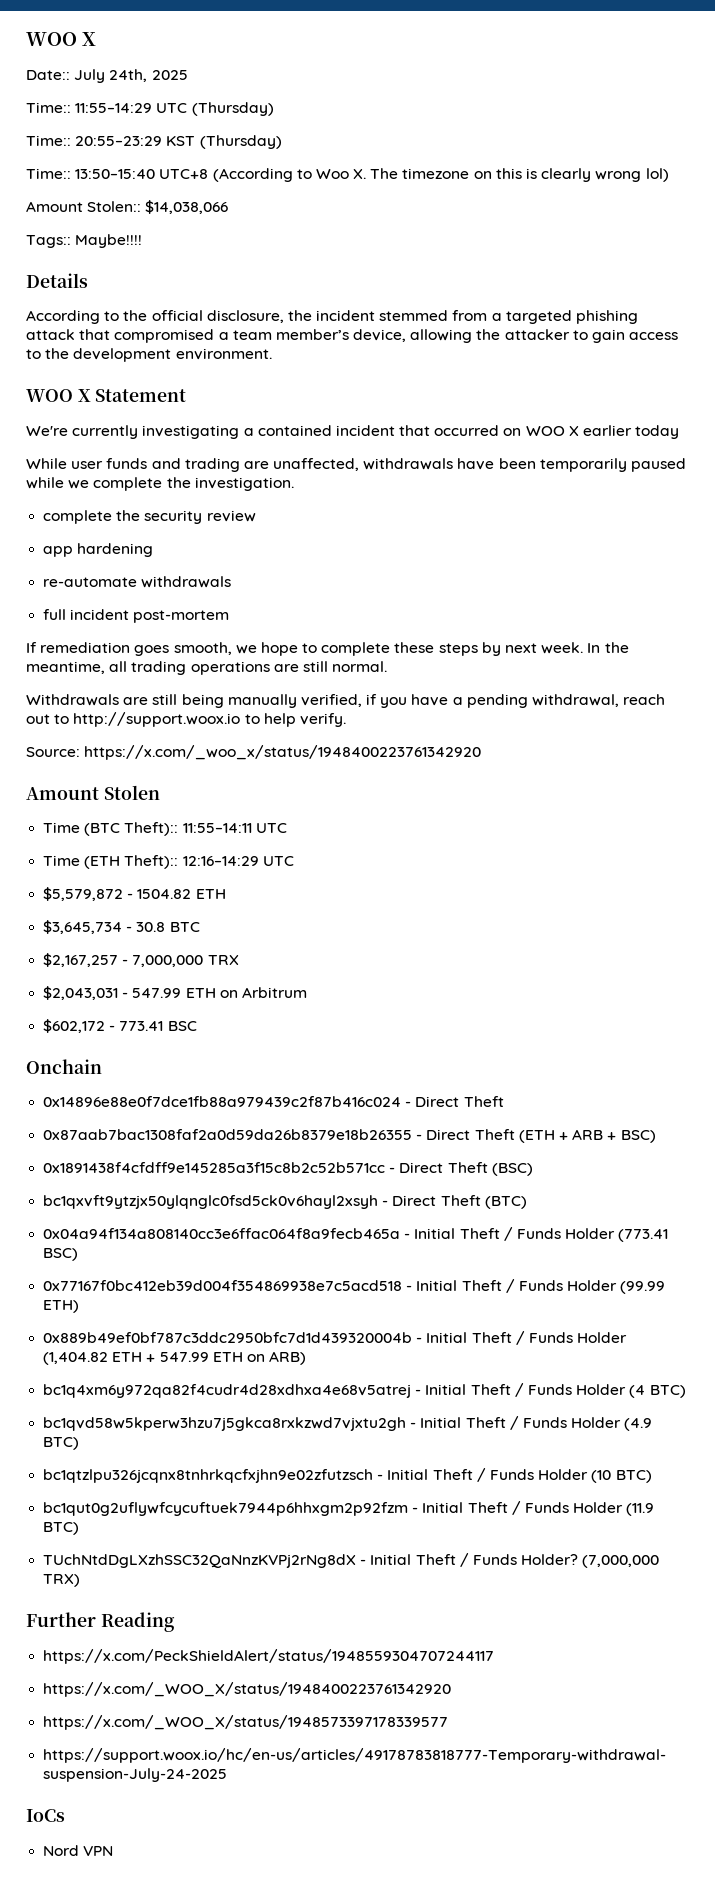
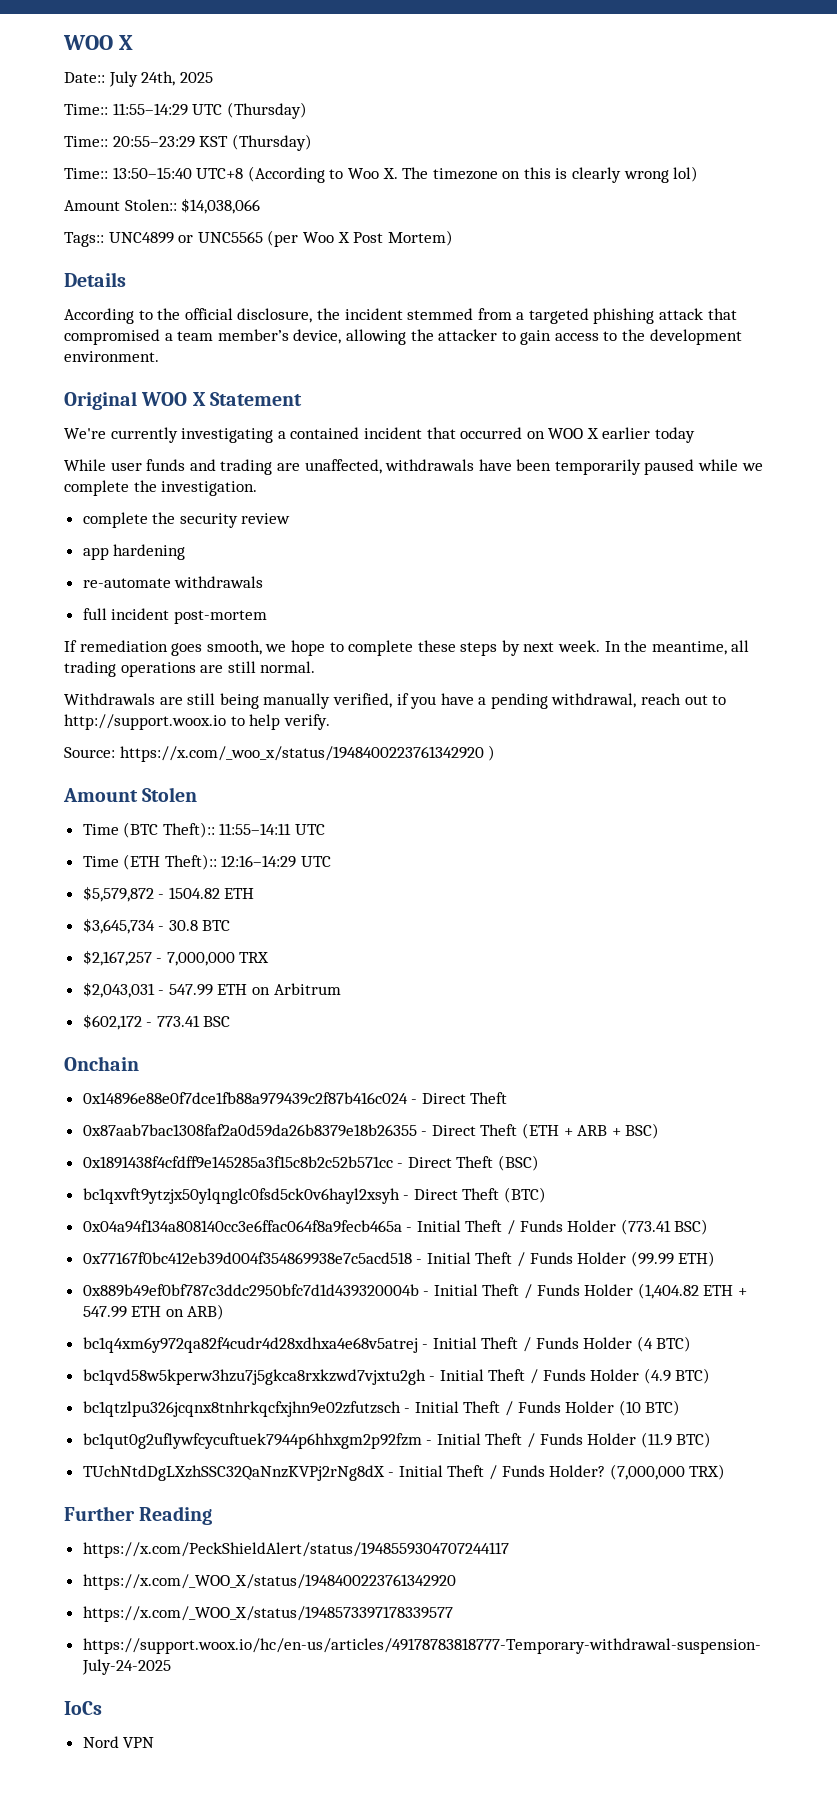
- Tags:: Maybe!!!!
+ Tags:: UNC4899 or UNC5565 (per Woo X Post Mortem)
- WOO X Statement
+ Original WOO X Statement
- Source: https://x.com/_woo_x/status/1948400223761342920
+ Source: https://x.com/_woo_x/status/1948400223761342920 )

